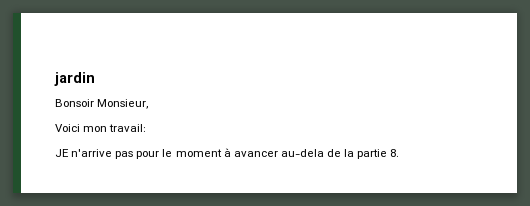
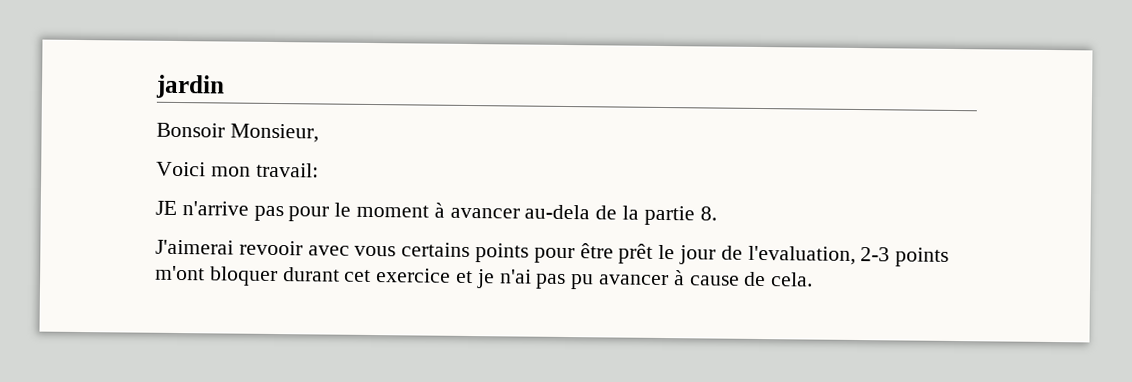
+ J'aimerai revooir avec vous certains points pour être prêt le jour de l'evaluation, 2-3 points m'ont bloquer durant cet exercice et je n'ai pas pu avancer à cause de cela.

